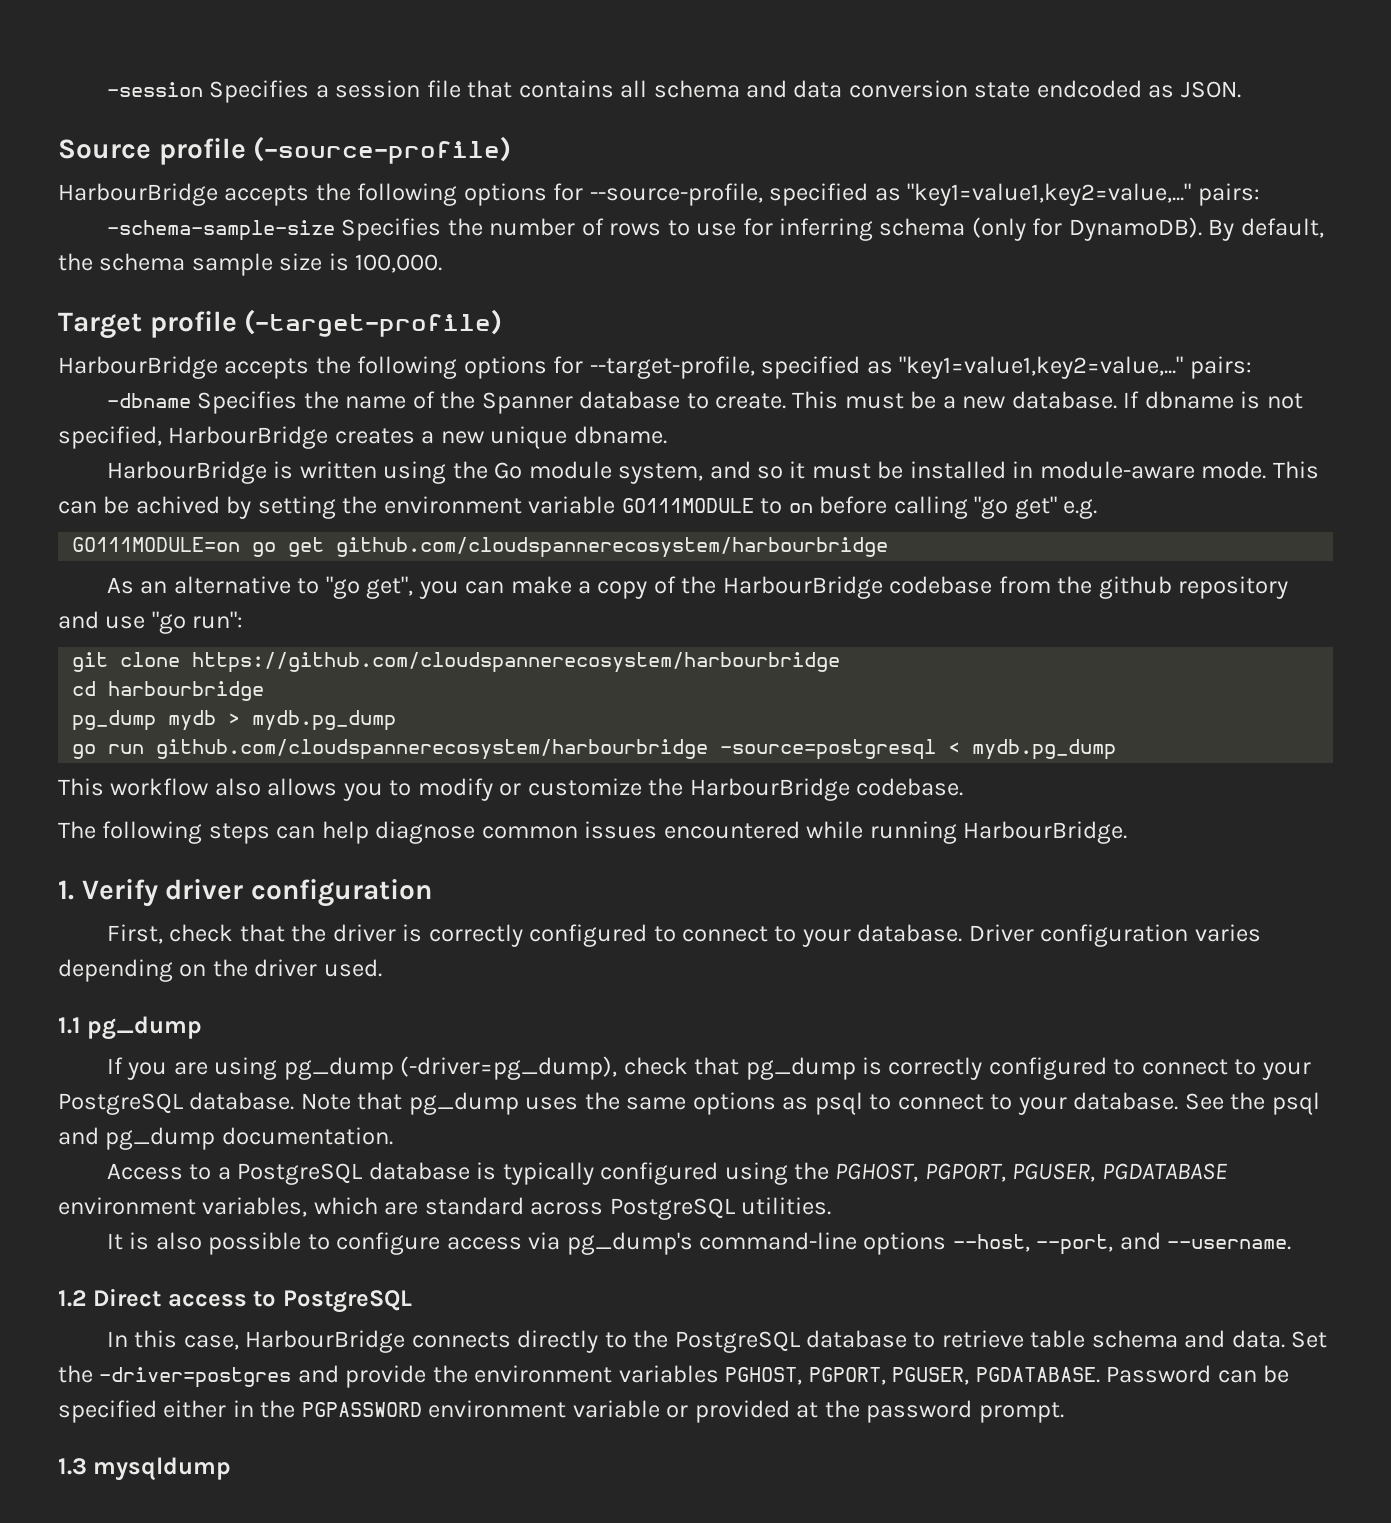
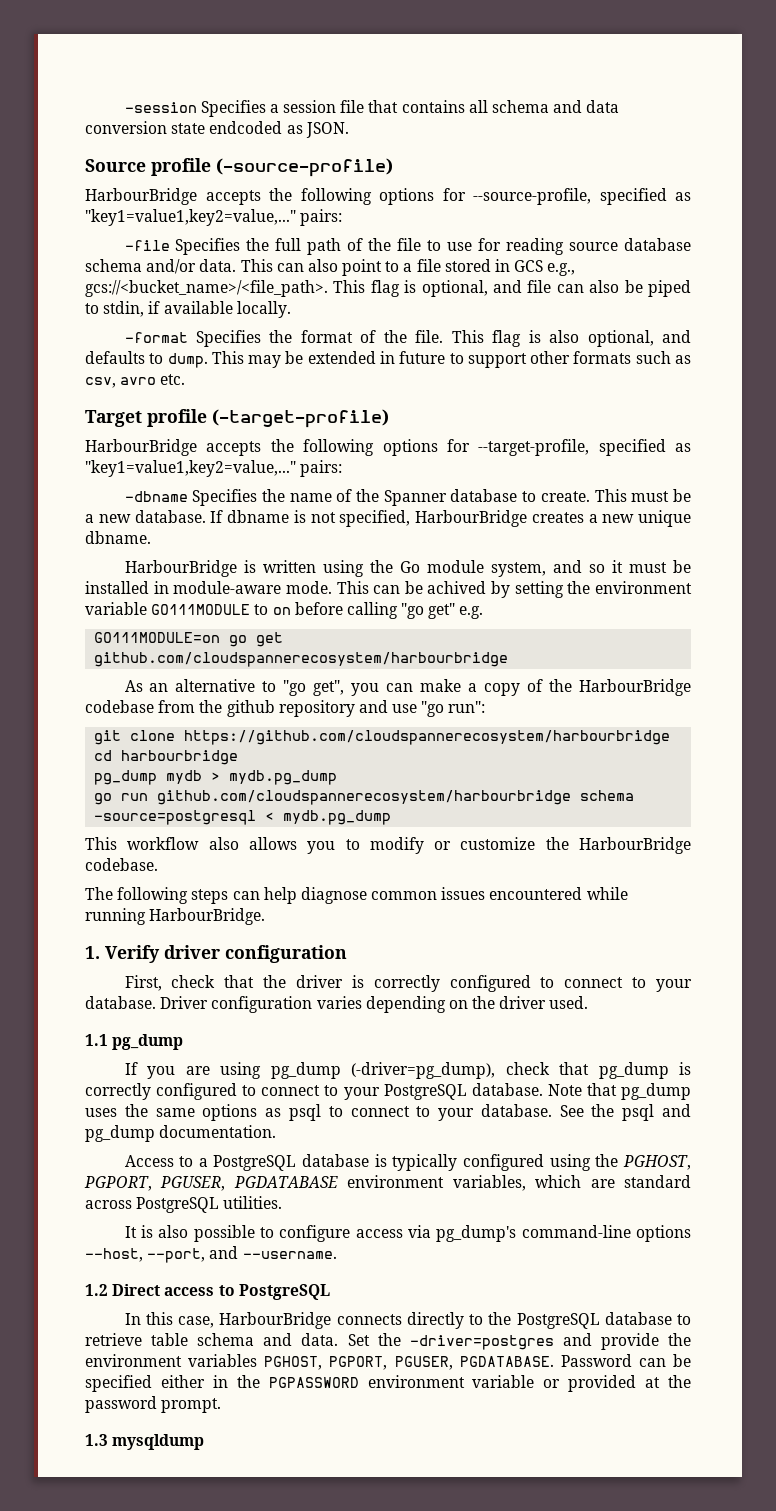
- -schema-sample-size Specifies the number of rows to use for inferring schema (only for DynamoDB). By default, the schema sample size is 100,000.
+ -file Specifies the full path of the file to use for reading source database schema and/or data. This can also point to a file stored in GCS e.g., gcs://<bucket_name>/<file_path>. This flag is optional, and file can also be piped to stdin, if available locally.
+ -format Specifies the format of the file. This flag is also optional, and defaults to dump. This may be extended in future to support other formats such as csv, avro etc.
- go run github.com/cloudspannerecosystem/harbourbridge -source=postgresql < mydb.pg_dump
+ go run github.com/cloudspannerecosystem/harbourbridge schema -source=postgresql < mydb.pg_dump

